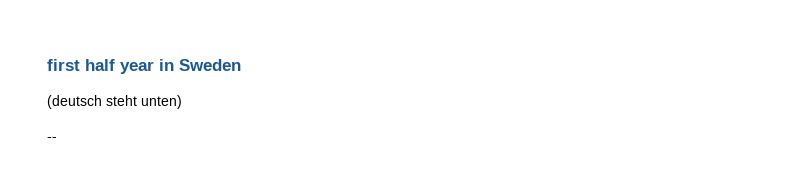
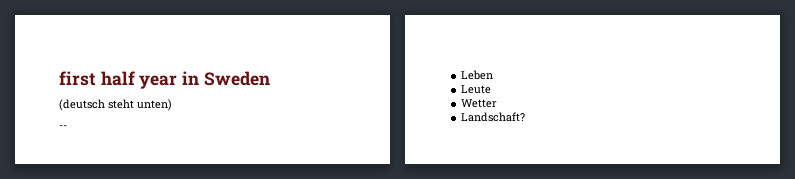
+ Leben
+ Leute
+ Wetter
+ Landschaft?

